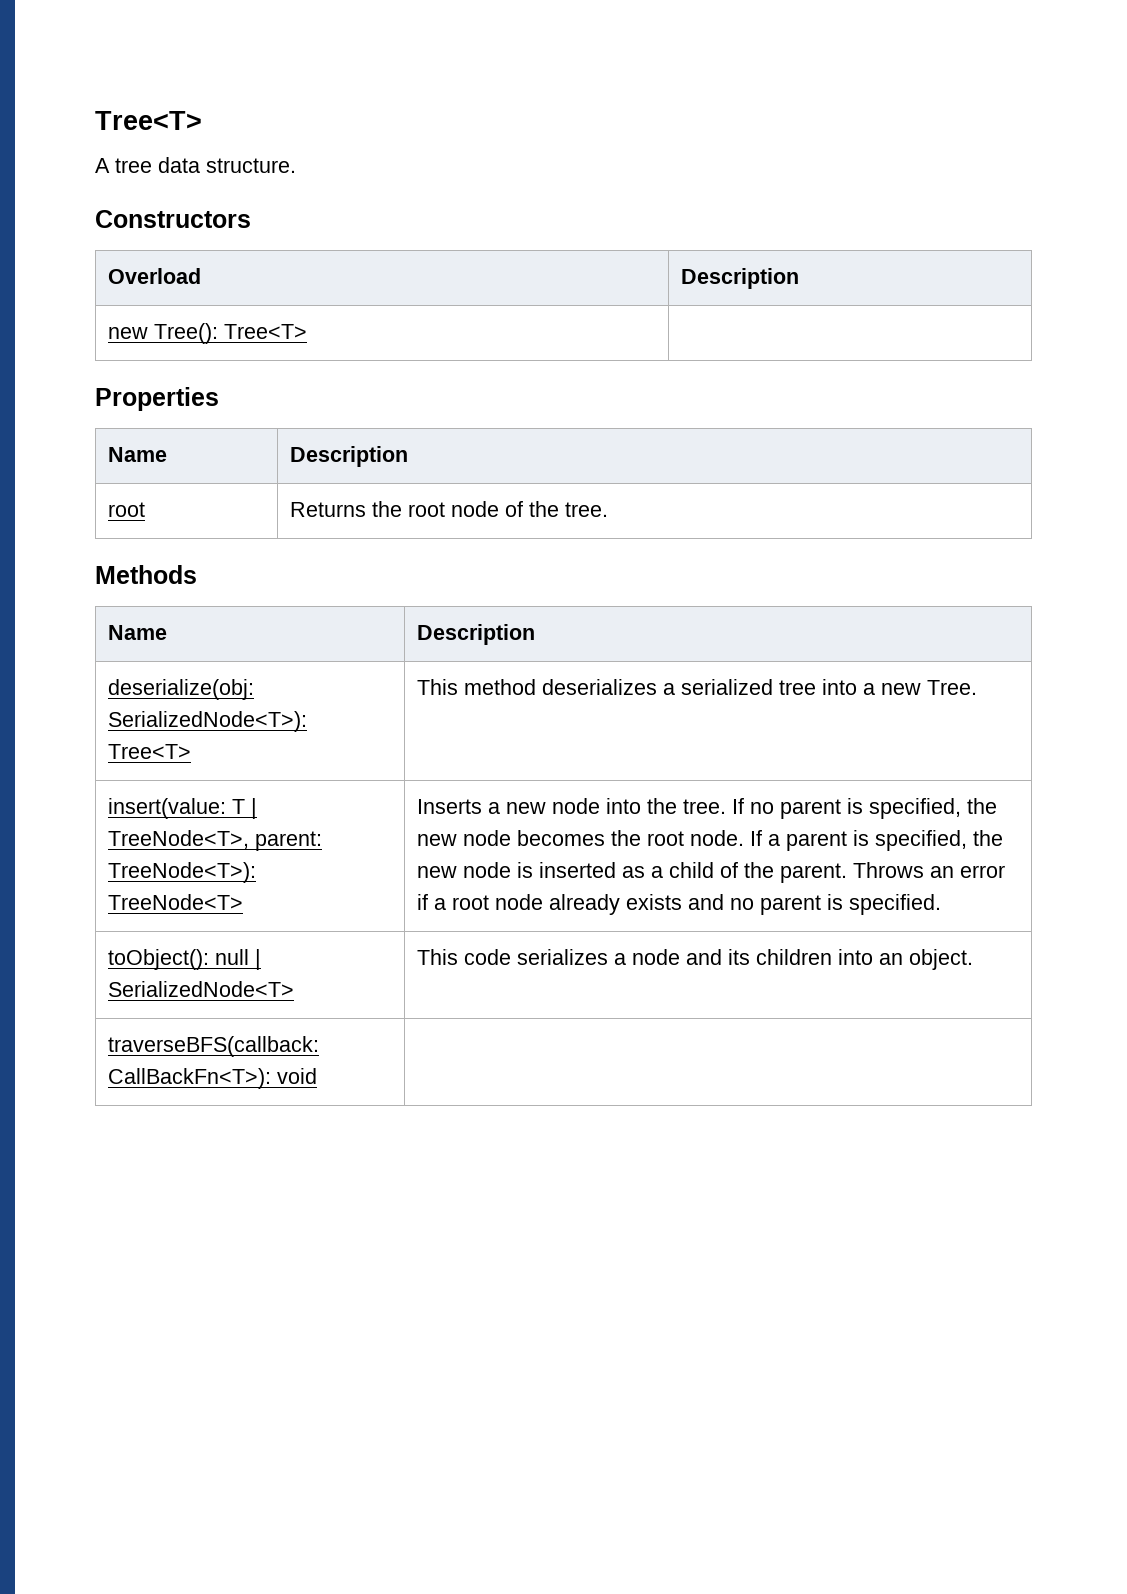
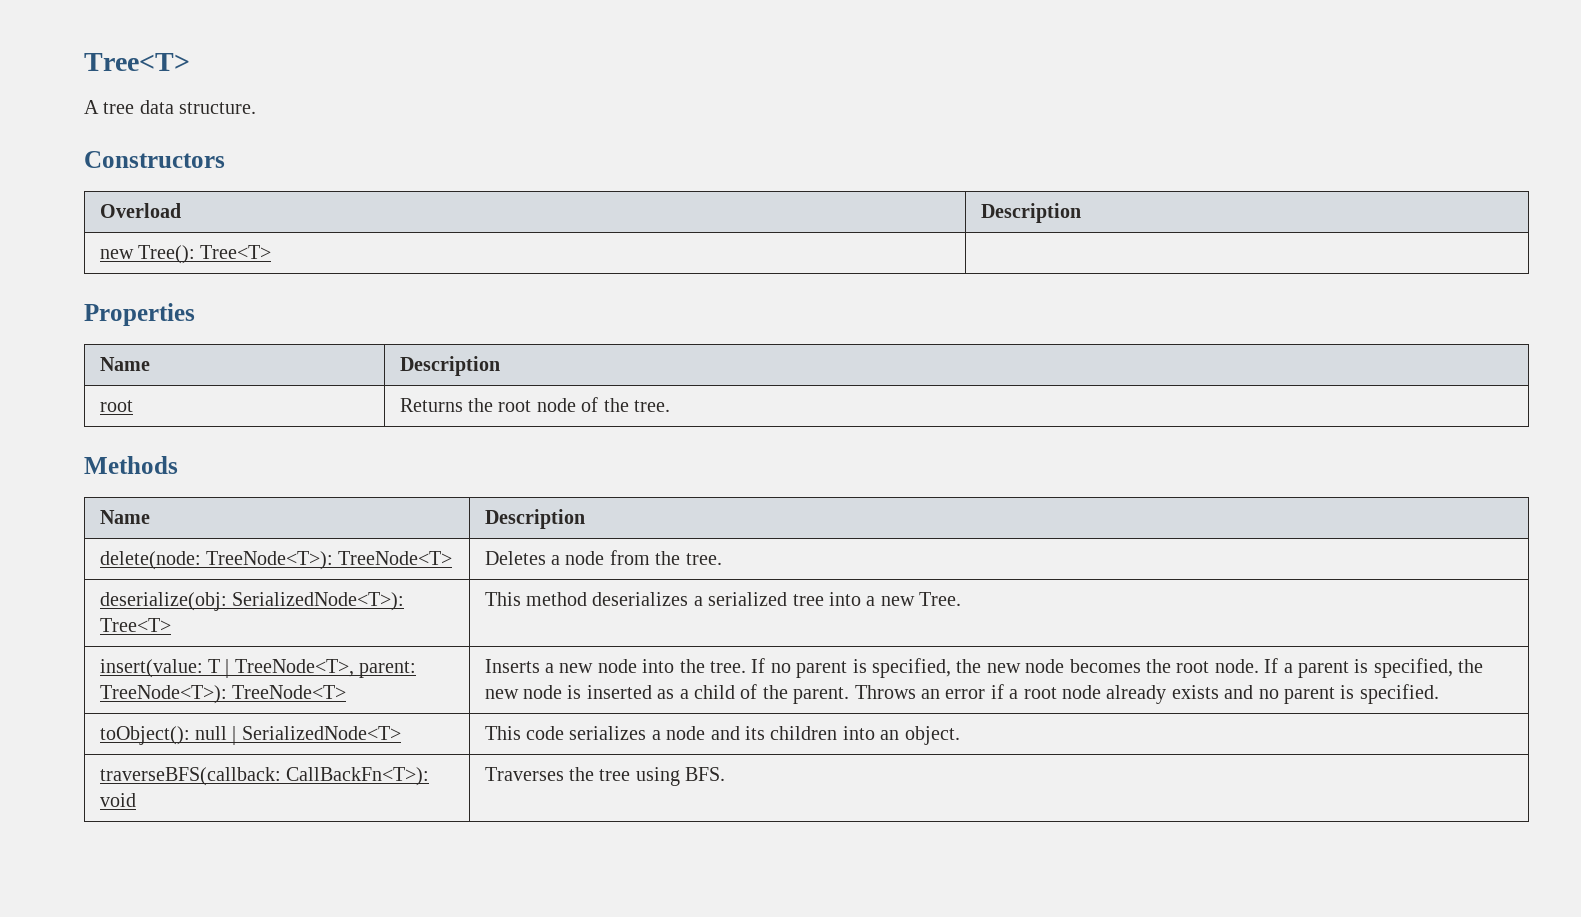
+ delete(node: TreeNode<T>): TreeNode<T> | Deletes a node from the tree.
- traverseBFS(callback: CallBackFn<T>): void |
+ traverseBFS(callback: CallBackFn<T>): void | Traverses the tree using BFS.

